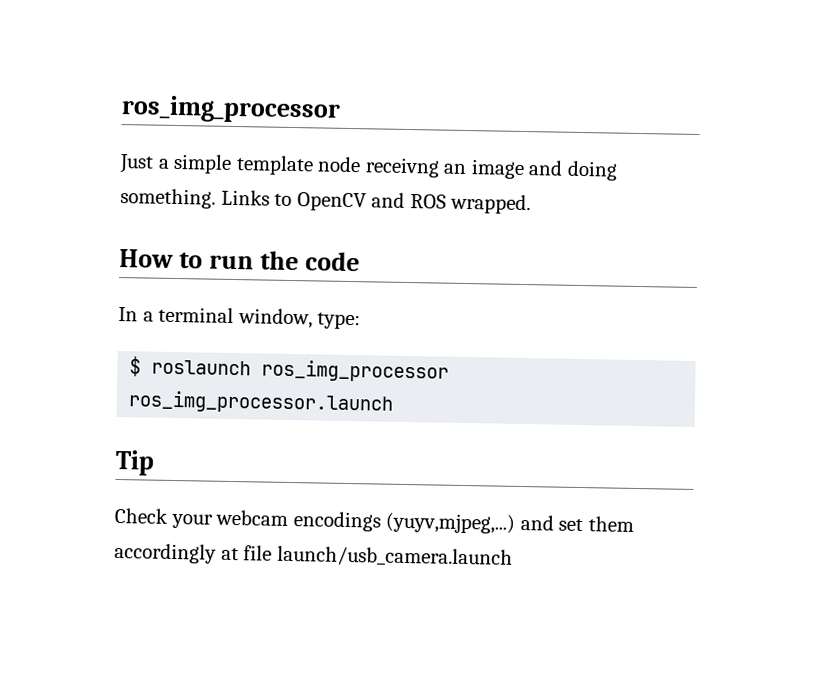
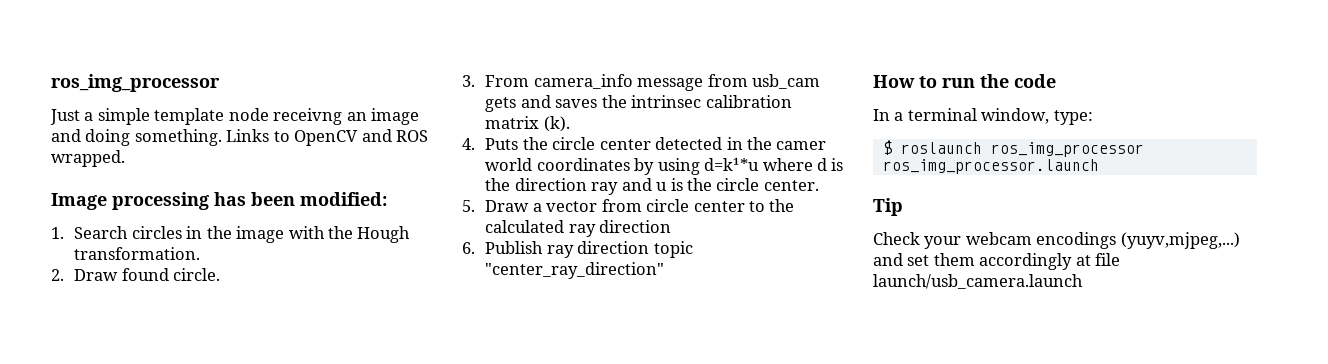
+ Image processing has been modified:
+ 1. Search circles in the image with the Hough transformation.
+ 2. Draw found circle.
+ 3. From camera_info message from usb_cam gets and saves the intrinsec calibration matrix (k).
+ 4. Puts the circle center detected in the camer world coordinates by using d=k¹*u where d is the direction ray and u is the circle center.
+ 5. Draw a vector from circle center to the calculated ray direction
+ 6. Publish ray direction topic "center_ray_direction"

